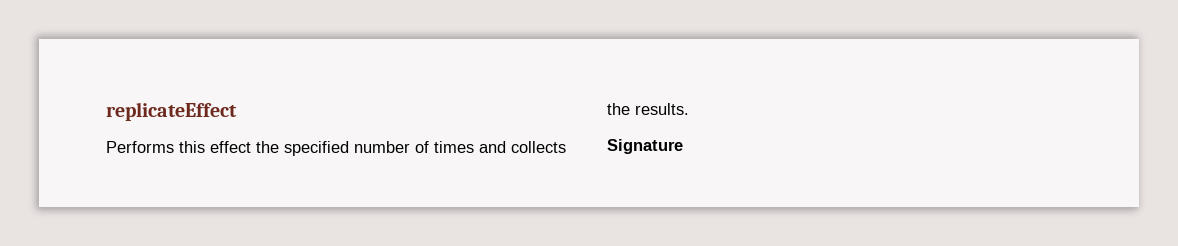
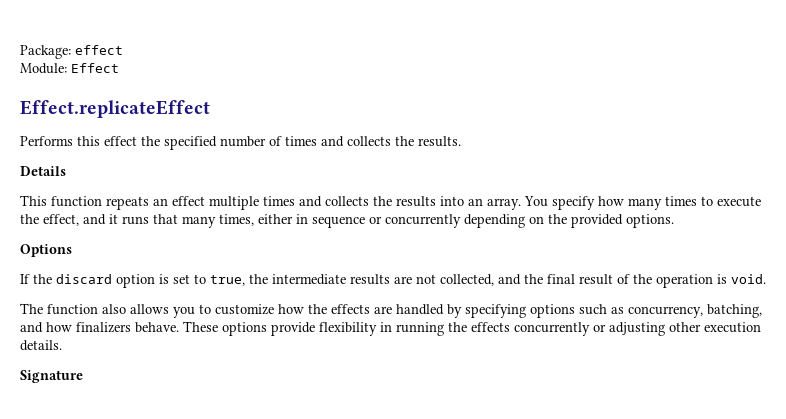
- replicateEffect
+ Package: effect
+ Module: Effect
+ Effect.replicateEffect
+ Details
+ This function repeats an effect multiple times and collects the results into an array. You specify how many times to execute the effect, and it runs that many times, either in sequence or concurrently depending on the provided options.
+ Options
+ If the discard option is set to true, the intermediate results are not collected, and the final result of the operation is void.
+ The function also allows you to customize how the effects are handled by specifying options such as concurrency, batching, and how finalizers behave. These options provide flexibility in running the effects concurrently or adjusting other execution details.

